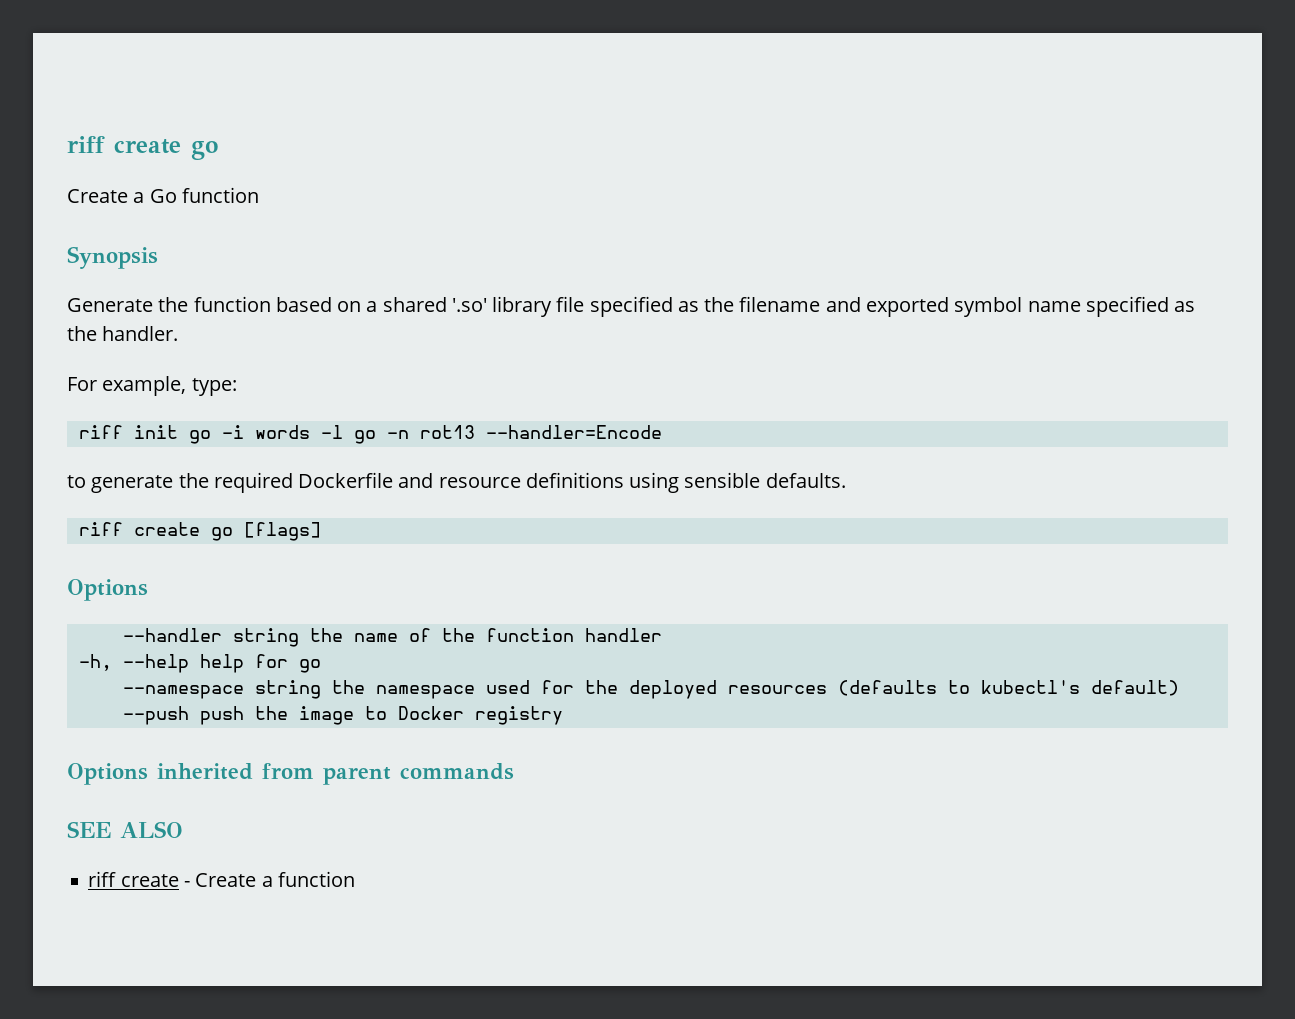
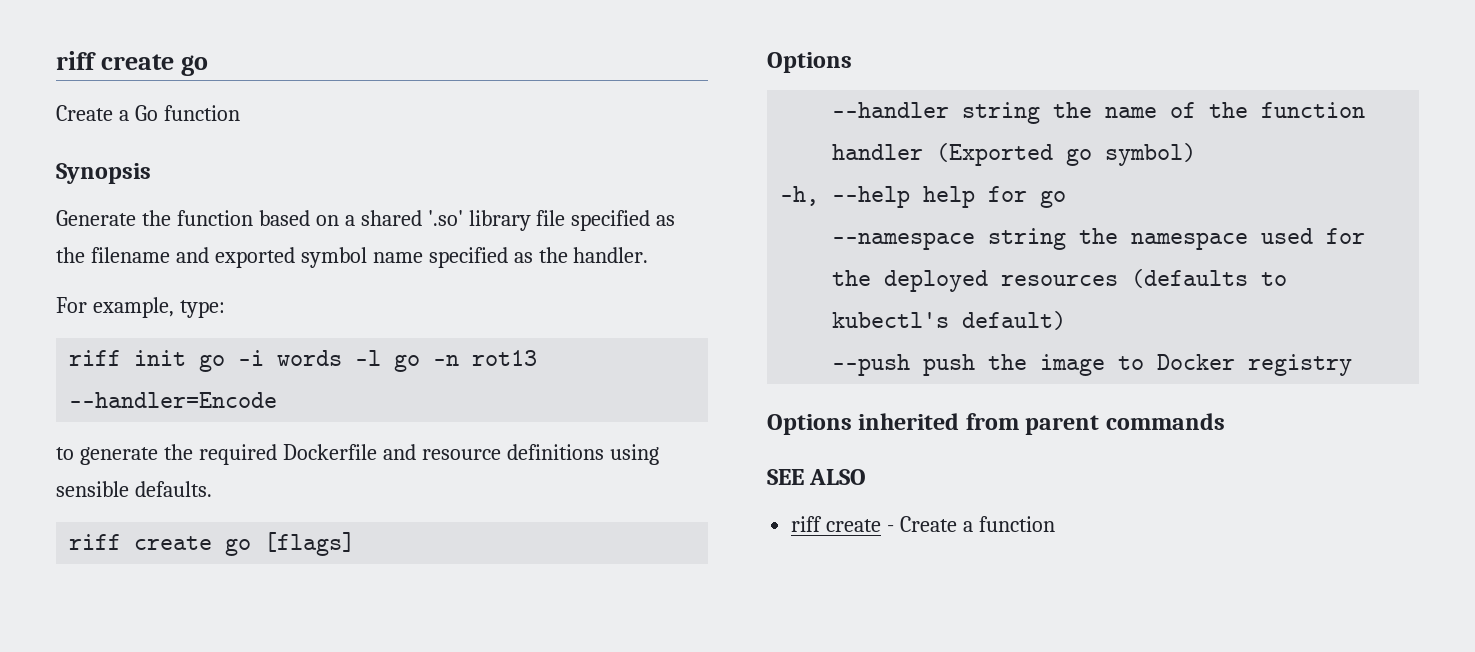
- --handler string the name of the function handler
+ --handler string the name of the function handler (Exported go symbol)

